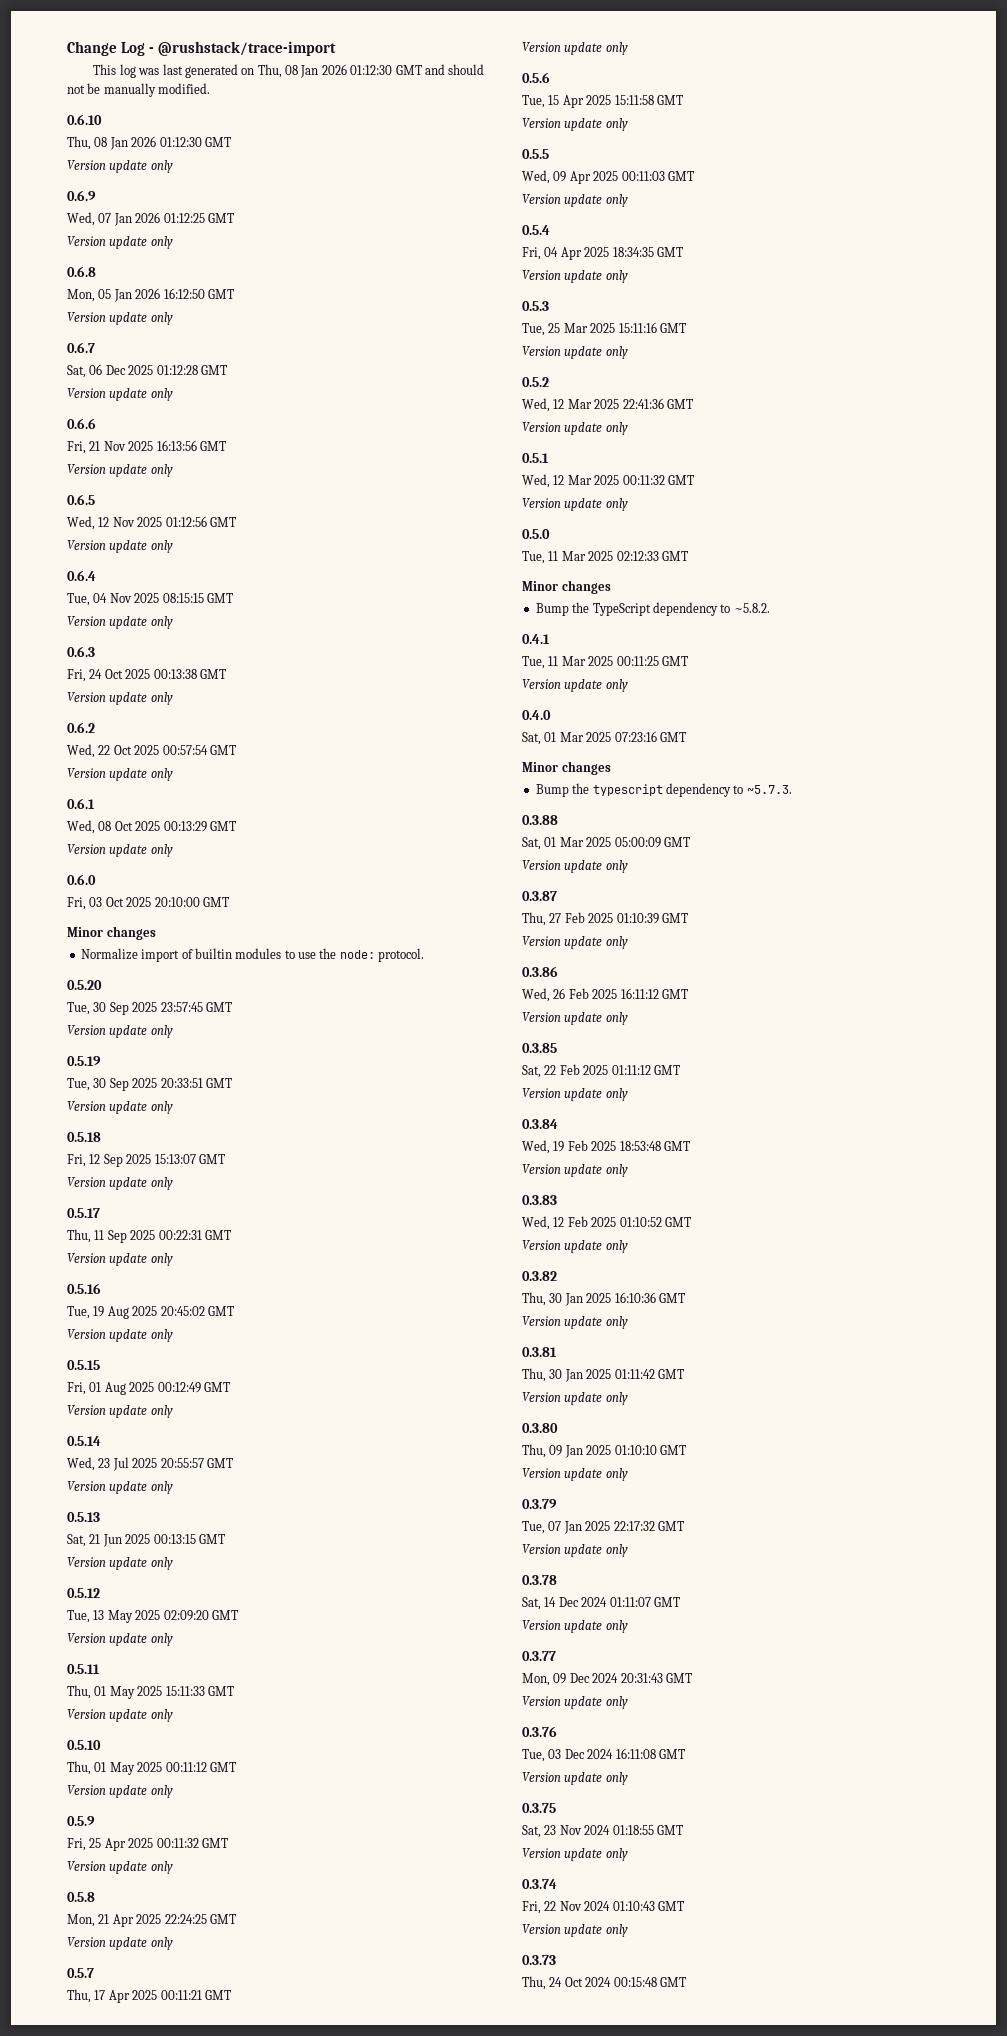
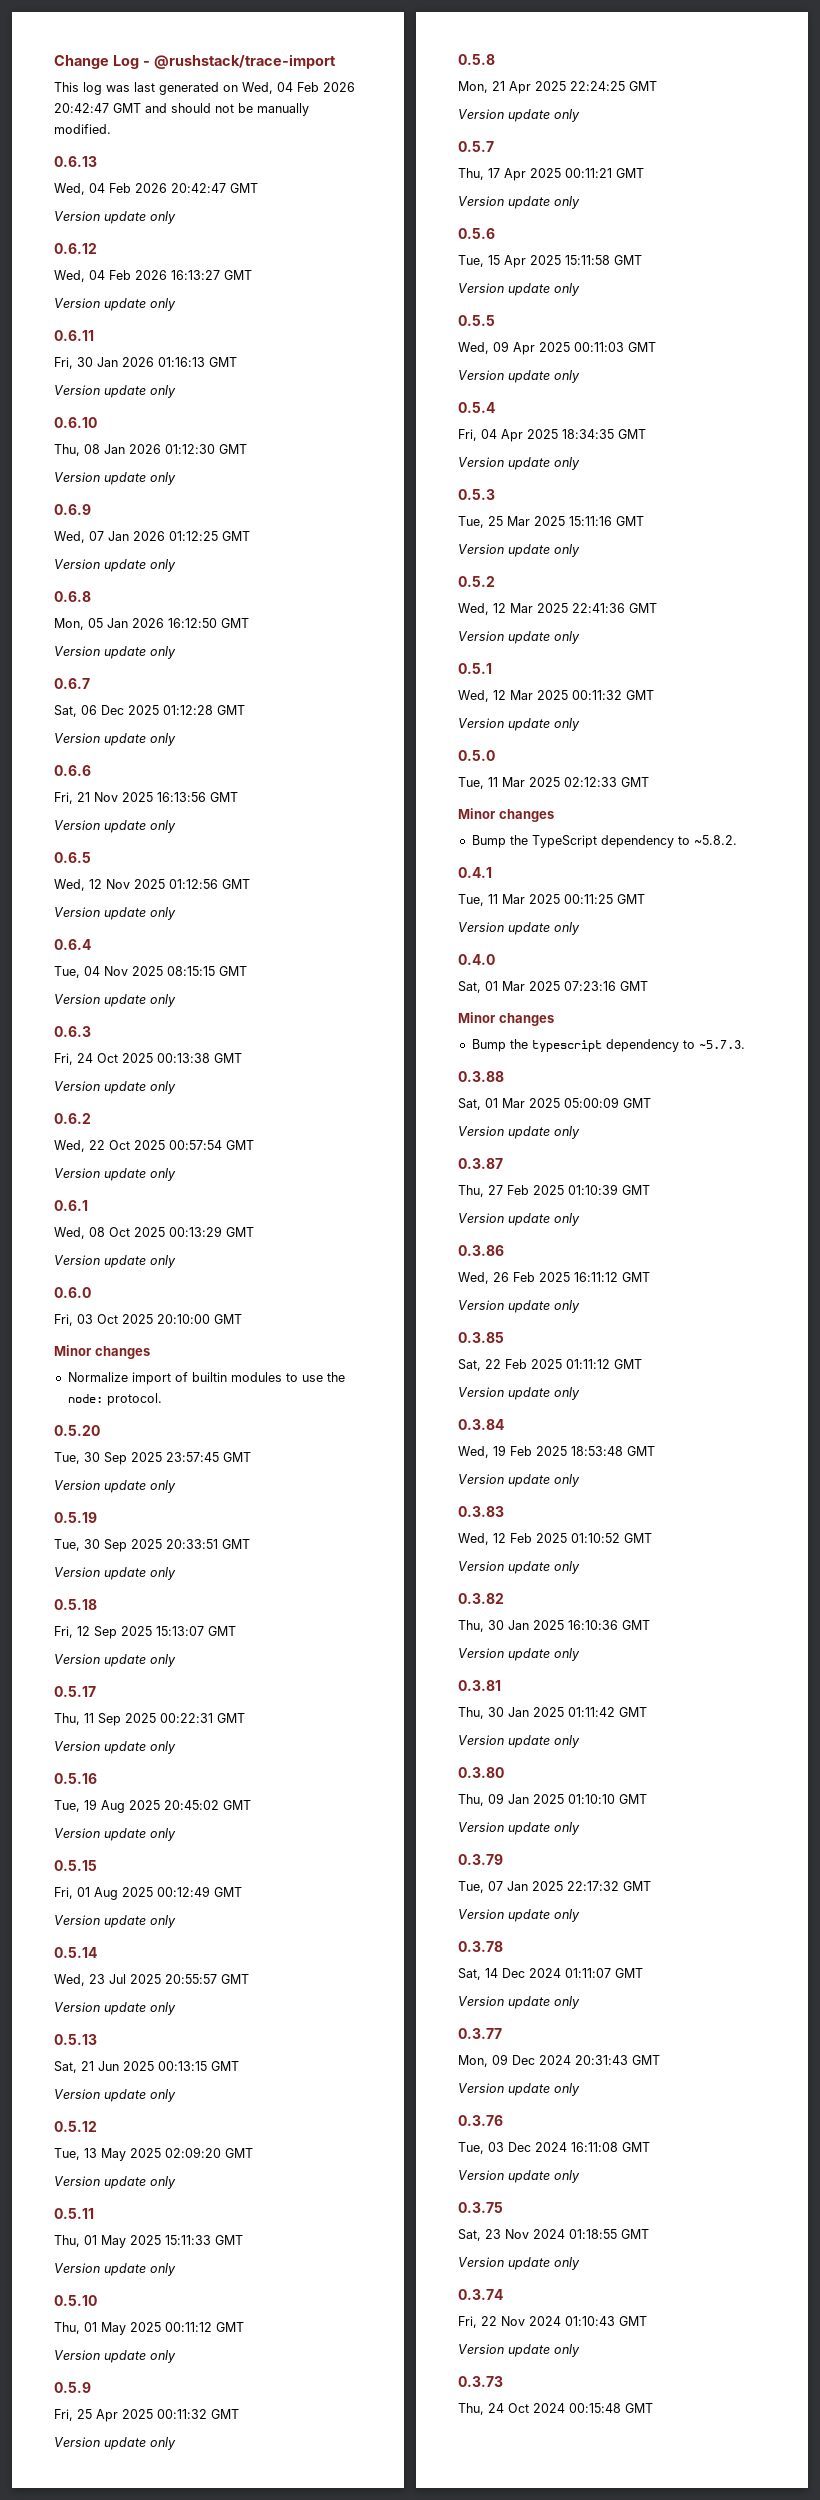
- This log was last generated on Thu, 08 Jan 2026 01:12:30 GMT and should not be manually modified.
+ This log was last generated on Wed, 04 Feb 2026 20:42:47 GMT and should not be manually modified.
+ 0.6.13
+ Wed, 04 Feb 2026 20:42:47 GMT
+ Version update only
+ 0.6.12
+ Wed, 04 Feb 2026 16:13:27 GMT
+ Version update only
+ 0.6.11
+ Fri, 30 Jan 2026 01:16:13 GMT
+ Version update only

